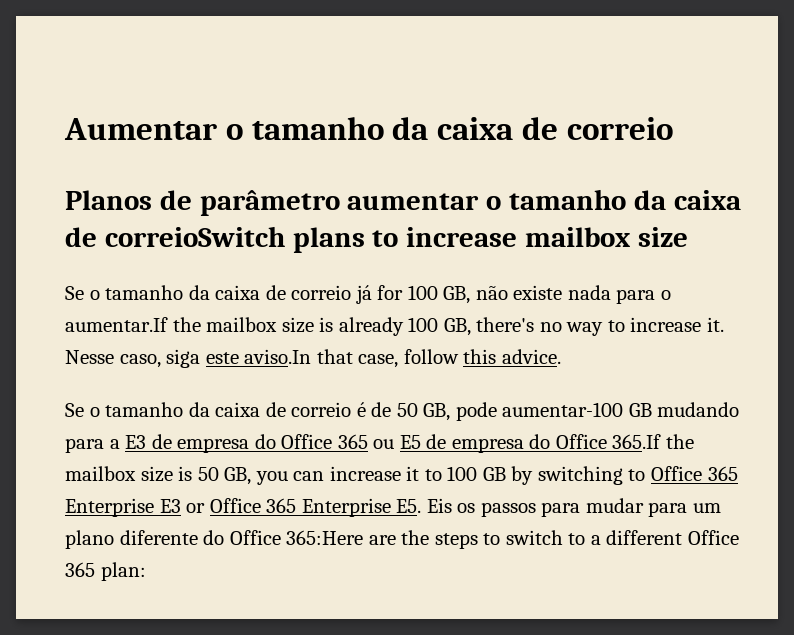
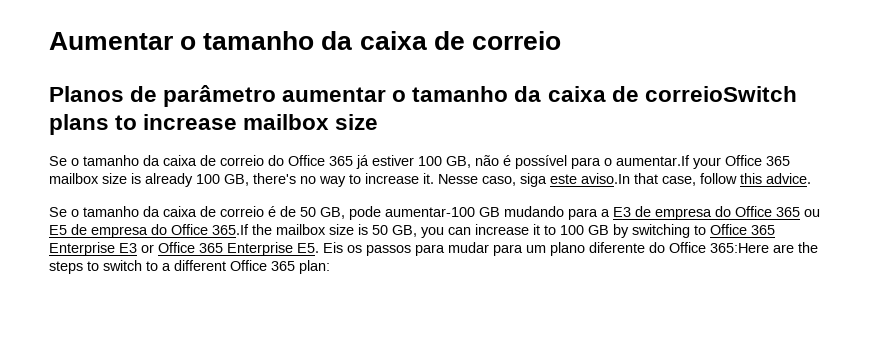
- Se o tamanho da caixa de correio já for 100 GB, não existe nada para o aumentar.If the mailbox size is already 100 GB, there's no way to increase it.
+ Se o tamanho da caixa de correio do Office 365 já estiver 100 GB, não é possível para o aumentar.If your Office 365 mailbox size is already 100 GB, there's no way to increase it.

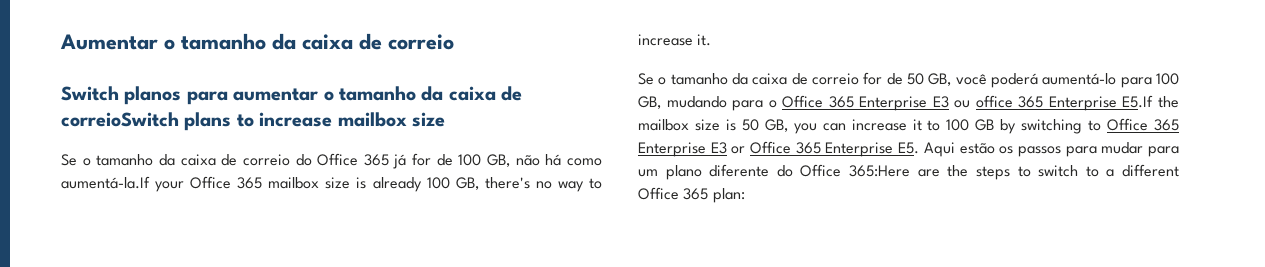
- Planos de parâmetro aumentar o tamanho da caixa de correioSwitch plans to increase mailbox size
+ Switch planos para aumentar o tamanho da caixa de correioSwitch plans to increase mailbox size
- Se o tamanho da caixa de correio do Office 365 já estiver 100 GB, não é possível para o aumentar.If your Office 365 mailbox size is already 100 GB, there's no way to increase it. Nesse caso, siga este aviso.In that case, follow this advice.
- Se o tamanho da caixa de correio é de 50 GB, pode aumentar-100 GB mudando para a E3 de empresa do Office 365 ou E5 de empresa do Office 365.If the mailbox size is 50 GB, you can increase it to 100 GB by switching to Office 365 Enterprise E3 or Office 365 Enterprise E5. Eis os passos para mudar para um plano diferente do Office 365:Here are the steps to switch to a different Office 365 plan:
+ Se o tamanho da caixa de correio do Office 365 já for de 100 GB, não há como aumentá-la.If your Office 365 mailbox size is already 100 GB, there's no way to increase it.
+ Se o tamanho da caixa de correio for de 50 GB, você poderá aumentá-lo para 100 GB, mudando para o Office 365 Enterprise E3 ou office 365 Enterprise E5.If the mailbox size is 50 GB, you can increase it to 100 GB by switching to Office 365 Enterprise E3 or Office 365 Enterprise E5. Aqui estão os passos para mudar para um plano diferente do Office 365:Here are the steps to switch to a different Office 365 plan:

